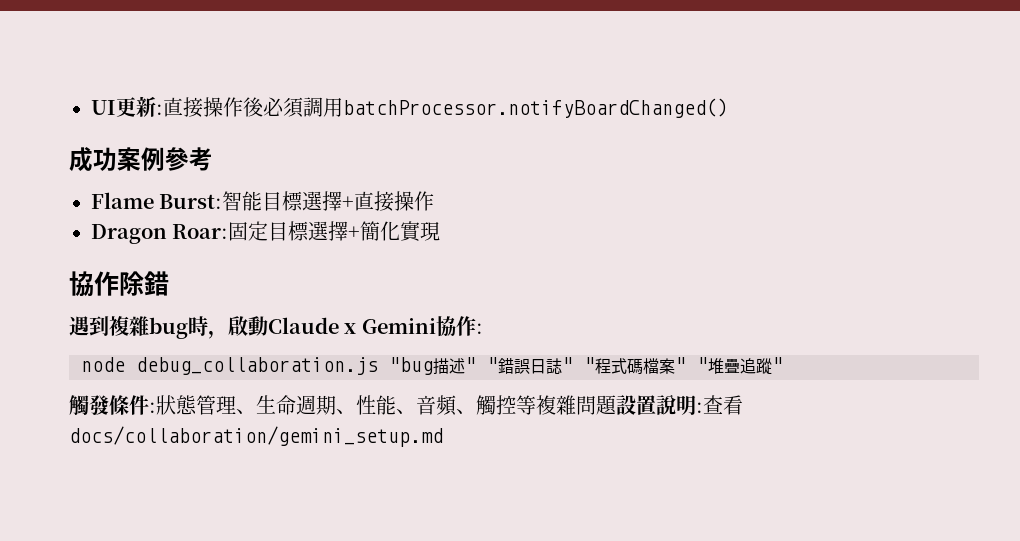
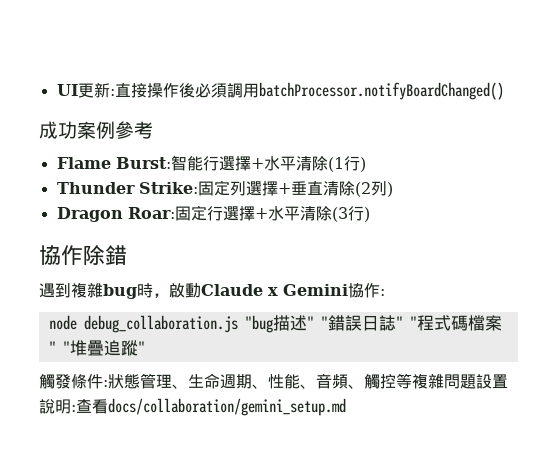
- Flame Burst:智能目標選擇+直接操作
+ Flame Burst:智能行選擇+水平清除(1行)
+ Thunder Strike:固定列選擇+垂直清除(2列)
- Dragon Roar:固定目標選擇+簡化實現
+ Dragon Roar:固定行選擇+水平清除(3行)

